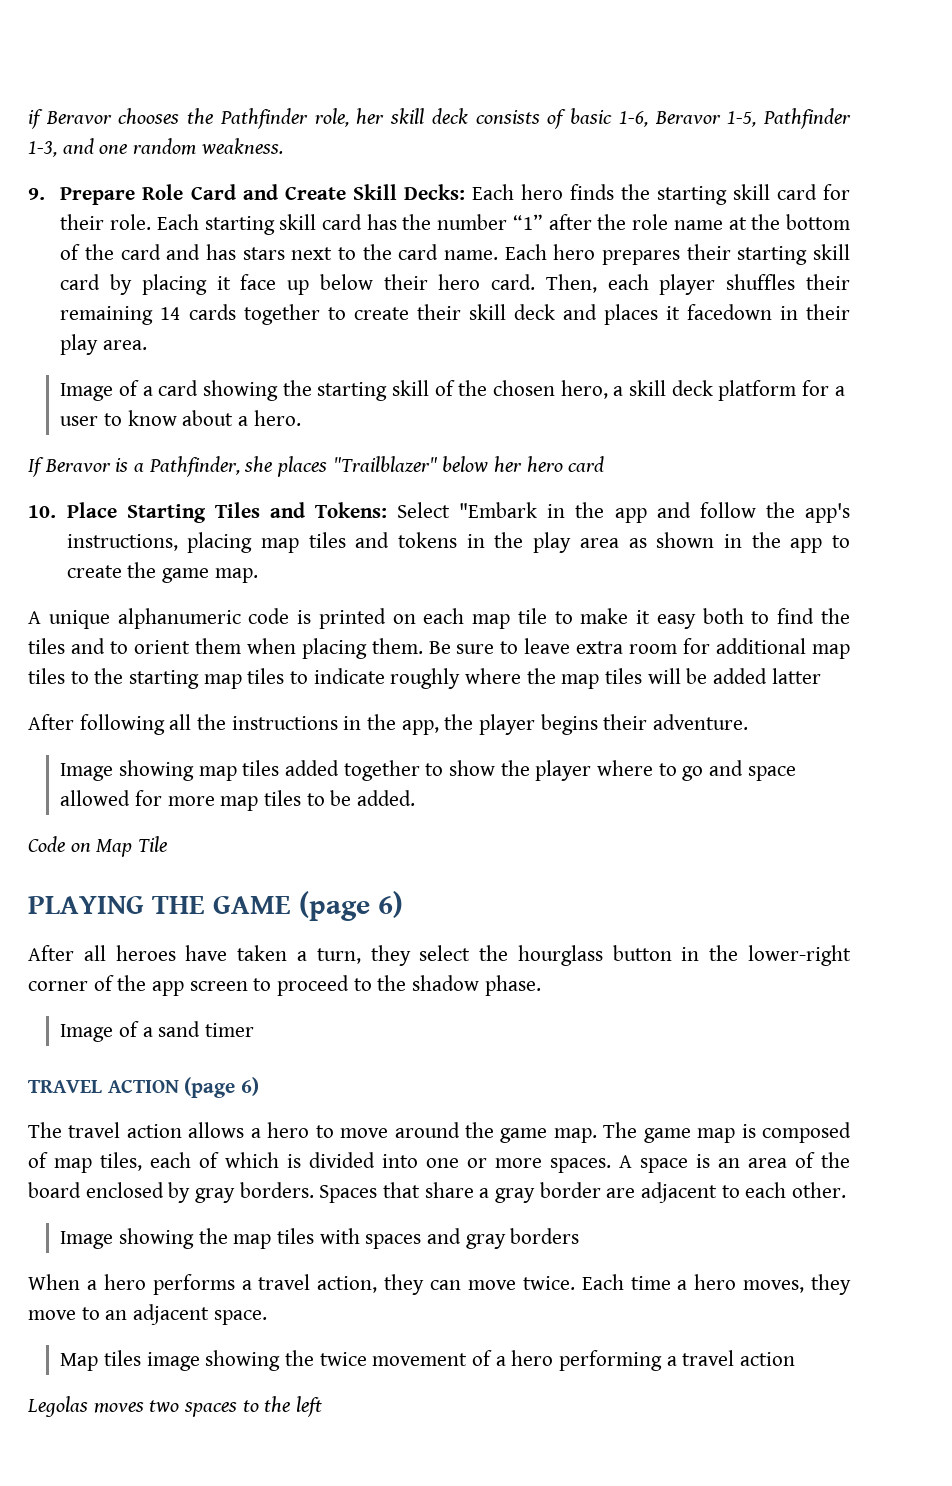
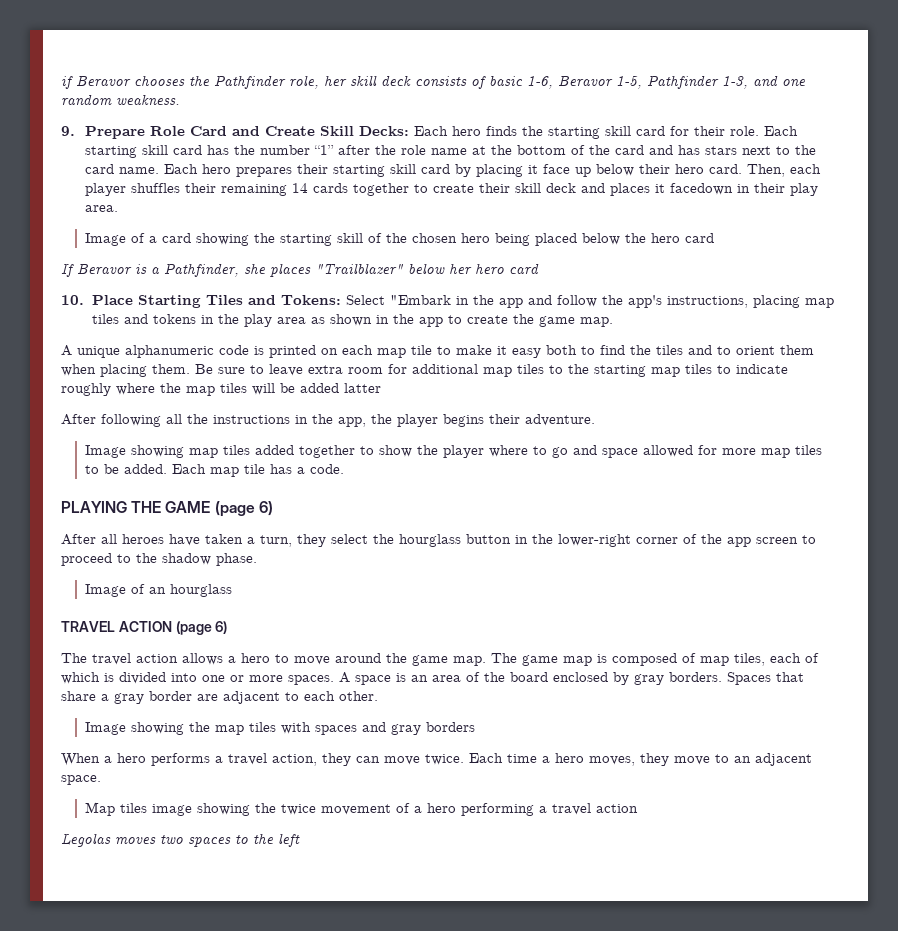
- Image of a card showing the starting skill of the chosen hero, a skill deck platform for a user to know about a hero.
+ Image of a card showing the starting skill of the chosen hero being placed below the hero card
- Image showing map tiles added together to show the player where to go and space allowed for more map tiles to be added.
- Code on Map Tile
+ Image showing map tiles added together to show the player where to go and space allowed for more map tiles to be added. Each map tile has a code.
- Image of a sand timer
+ Image of an hourglass

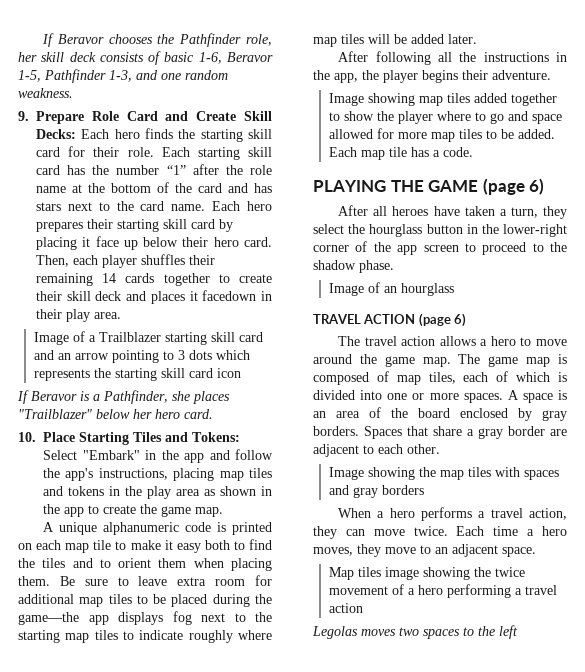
- if Beravor chooses the Pathfinder role, her skill deck consists of basic 1-6, Beravor 1-5, Pathfinder 1-3, and one random weakness.
+ If Beravor chooses the Pathfinder role, her skill deck consists of basic 1-6, Beravor 1-5, Pathfinder 1-3, and one random weakness.
- Image of a card showing the starting skill of the chosen hero being placed below the hero card
+ Image of a Trailblazer starting skill card and an arrow pointing to 3 dots which represents the starting skill card icon
- If Beravor is a Pathfinder, she places "Trailblazer" below her hero card
+ If Beravor is a Pathfinder, she places "Trailblazer" below her hero card.
- 10. Place Starting Tiles and Tokens: Select "Embark in the app and follow the app's instructions, placing map tiles and tokens in the play area as shown in the app to create the game map.
+ 10. Place Starting Tiles and Tokens: Select "Embark" in the app and follow the app's instructions, placing map tiles and tokens in the play area as shown in the app to create the game map.
- Be sure to leave extra room for additional map tiles to the starting map tiles to indicate roughly where the map tiles will be added latter
+ Be sure to leave extra room for additional map tiles to be placed during the game—the app displays fog next to the starting map tiles to indicate roughly where map tiles will be added later.

